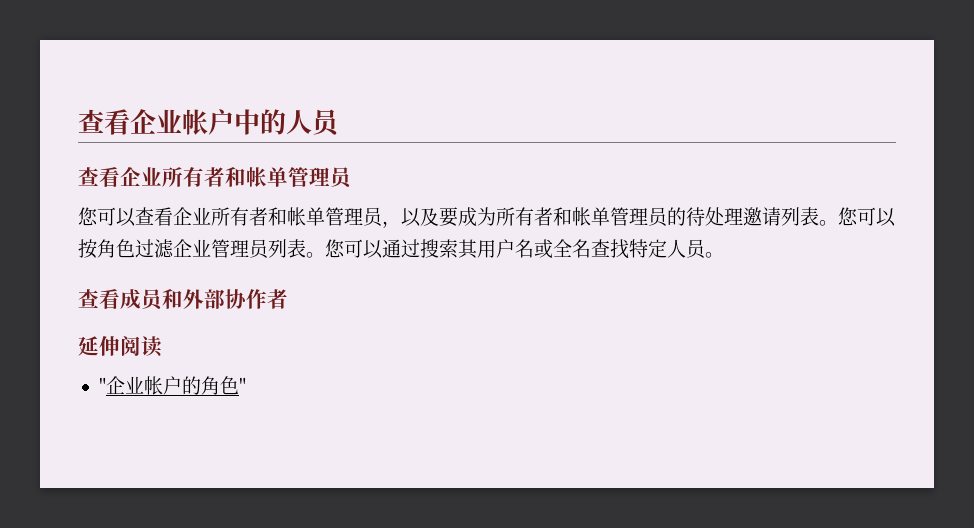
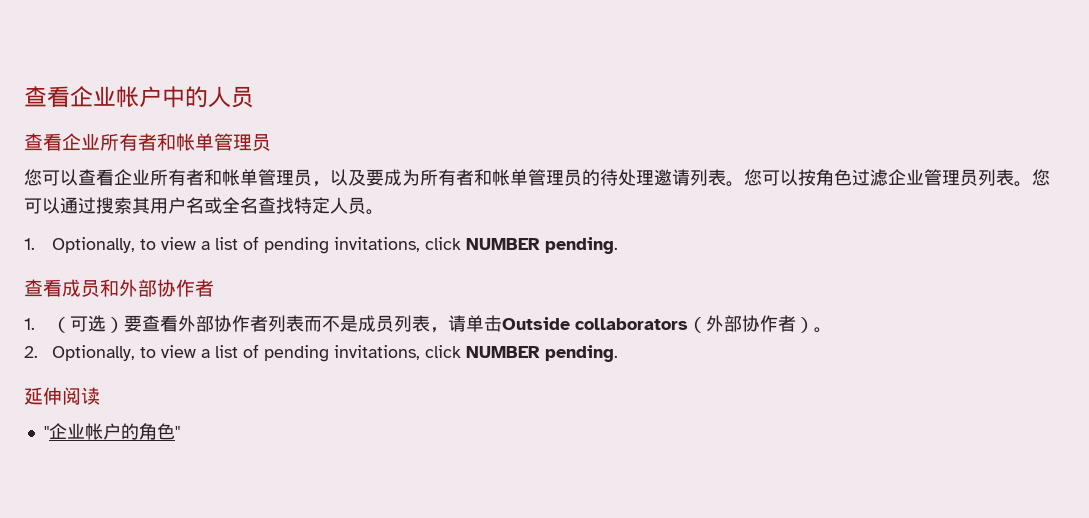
+ 1. Optionally, to view a list of pending invitations, click NUMBER pending.
+ 1.（可选）要查看外部协作者列表而不是成员列表，请单击Outside collaborators（外部协作者）。
+ 2. Optionally, to view a list of pending invitations, click NUMBER pending.

